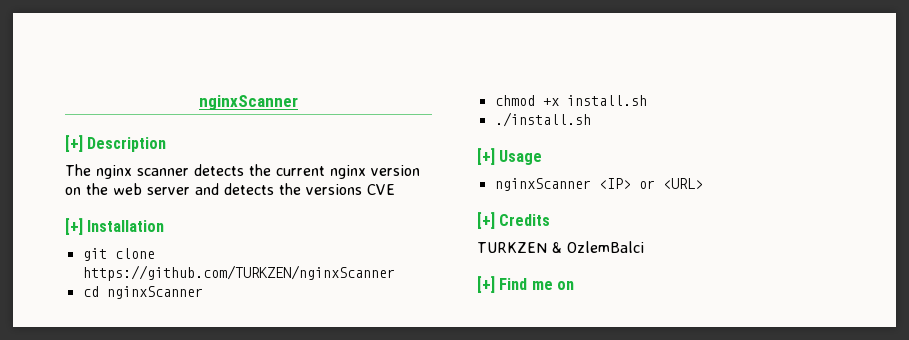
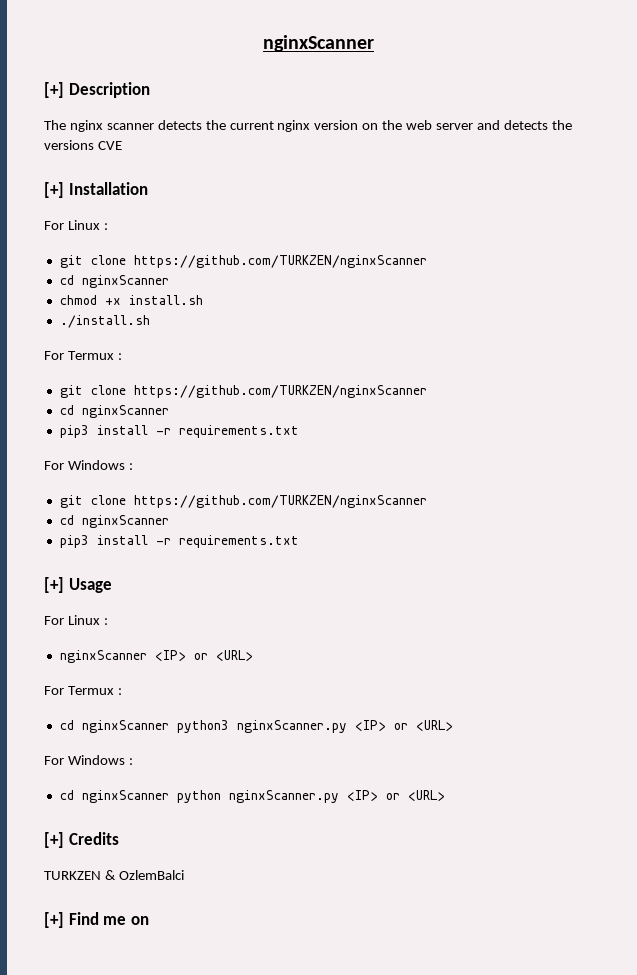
  [+] Installation
+ For Linux :
  ./install.sh
+ For Termux :
+ git clone https://github.com/TURKZEN/nginxScanner
+ cd nginxScanner
+ pip3 install -r requirements.txt
+ For Windows :
+ git clone https://github.com/TURKZEN/nginxScanner
+ cd nginxScanner
+ pip3 install -r requirements.txt
  [+] Usage
+ For Linux :
  nginxScanner <IP> or <URL>
+ For Termux :
+ cd nginxScanner python3 nginxScanner.py <IP> or <URL>
+ For Windows :
+ cd nginxScanner python nginxScanner.py <IP> or <URL>

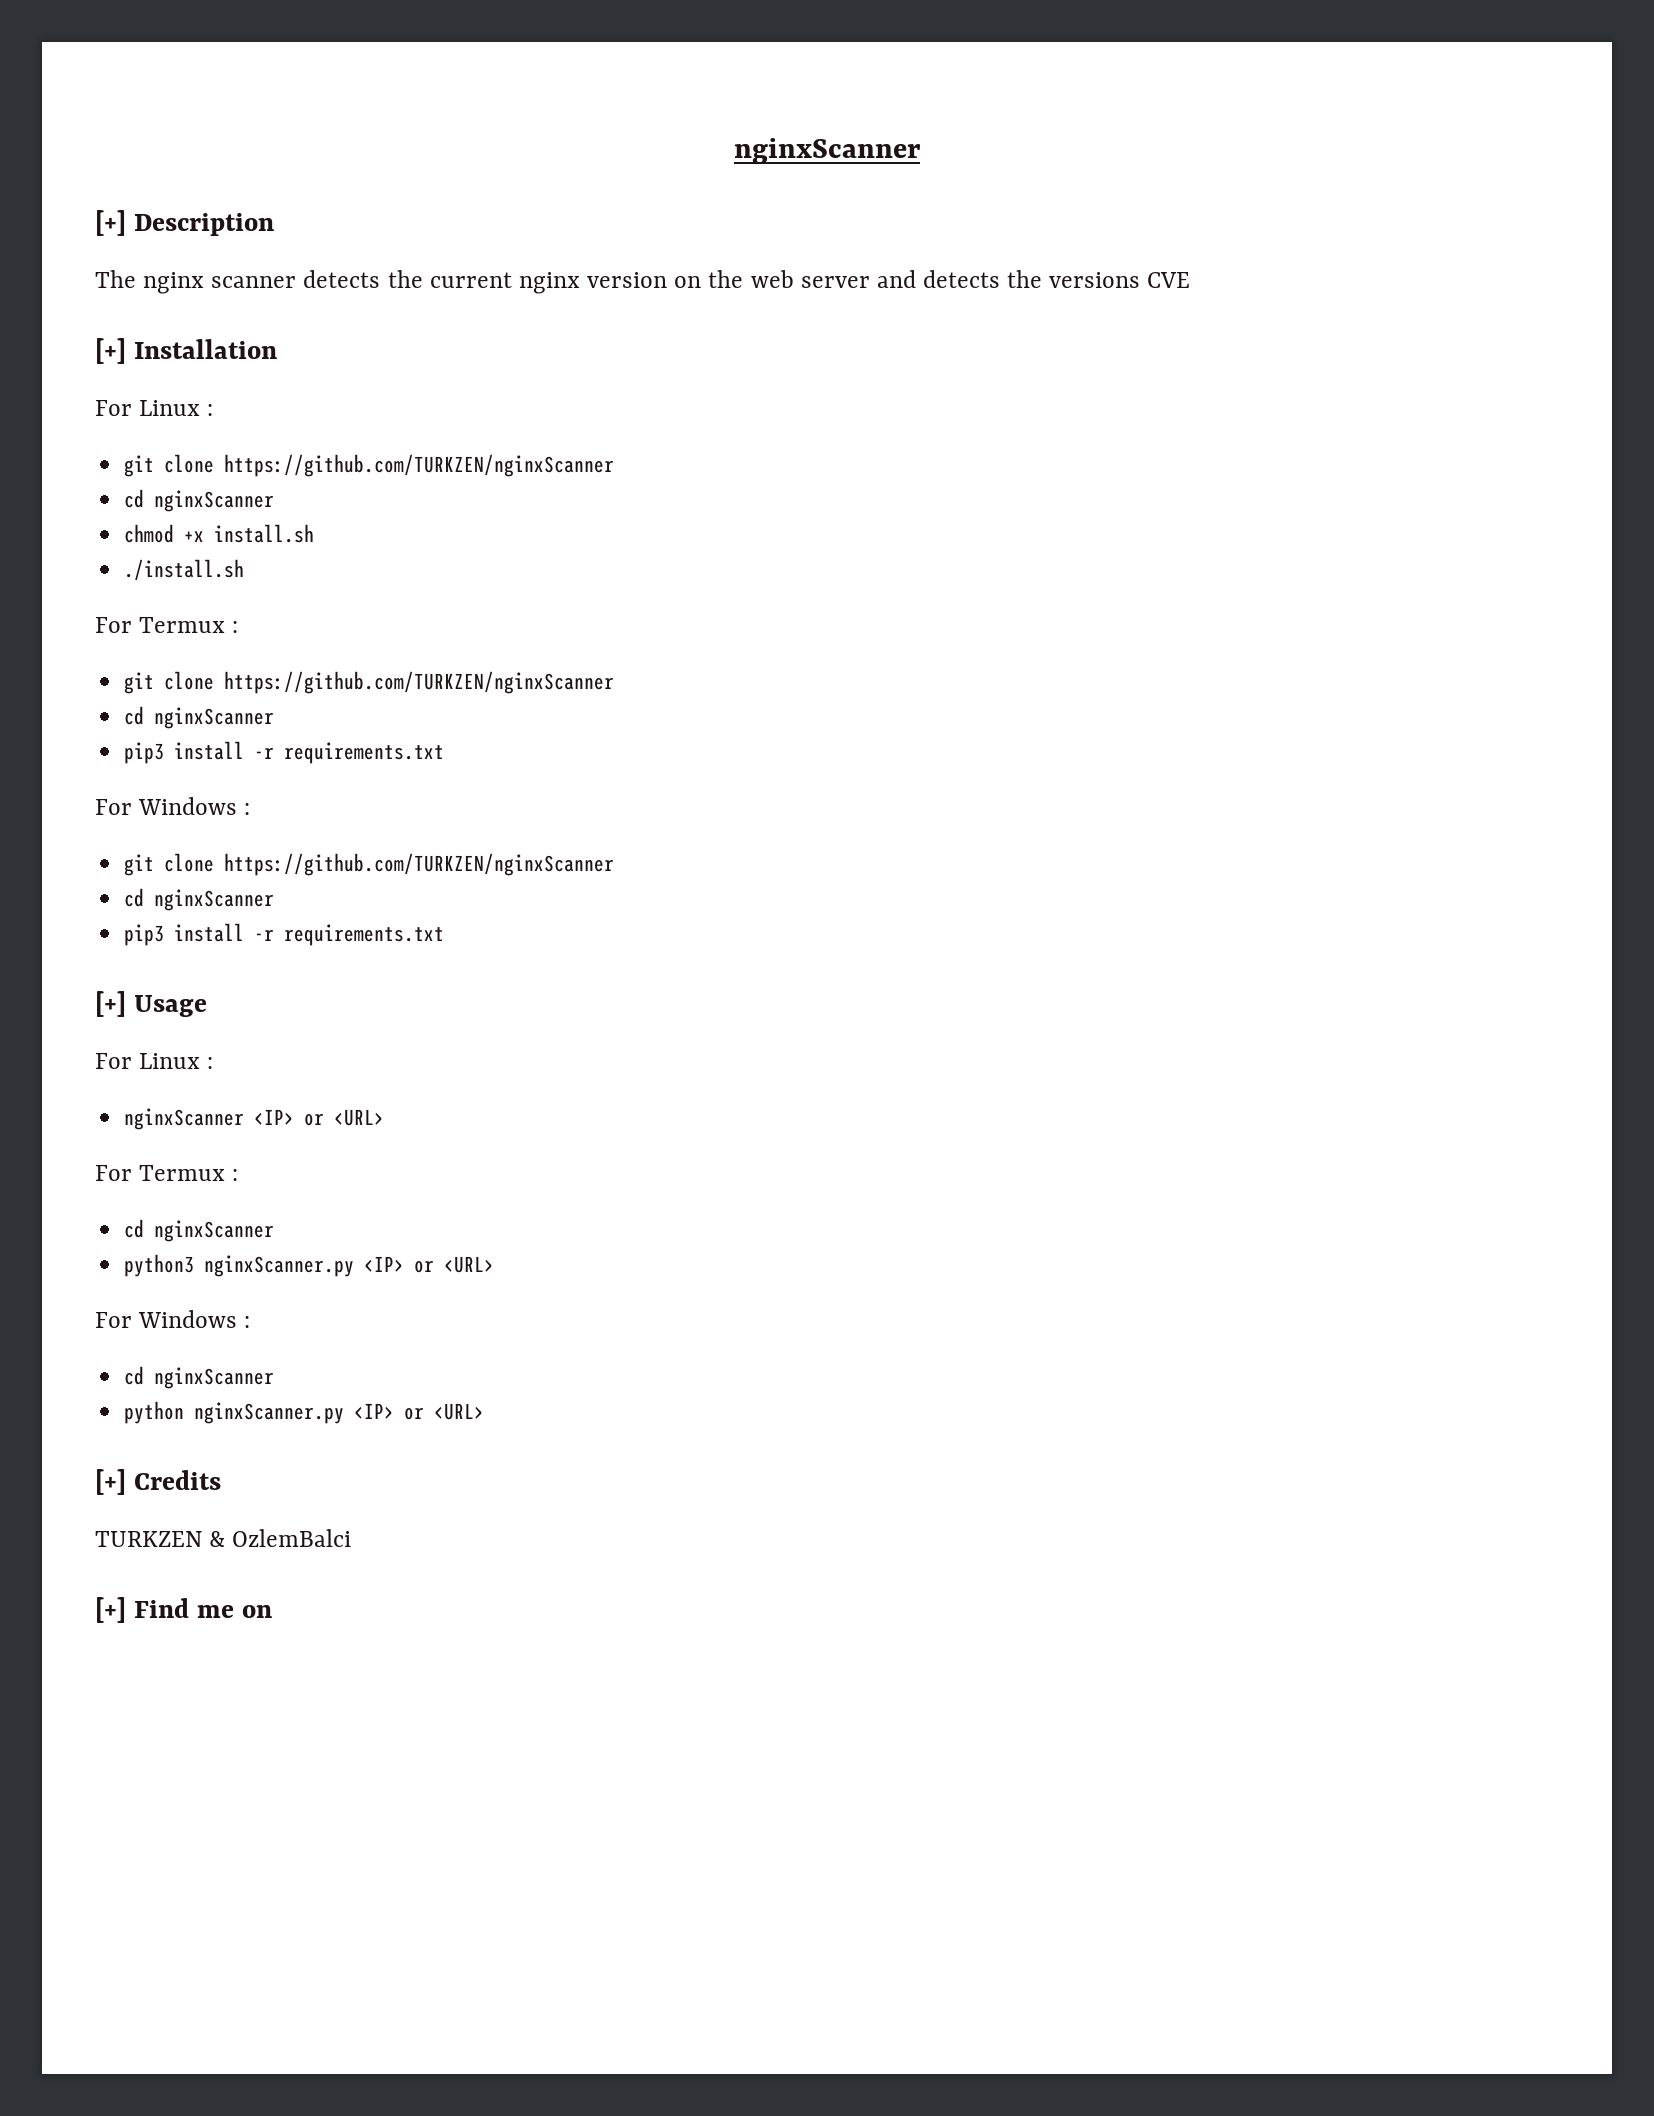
  nginxScanner <IP> or <URL>
  For Termux :
- cd nginxScanner python3 nginxScanner.py <IP> or <URL>
+ cd nginxScanner
+ python3 nginxScanner.py <IP> or <URL>
  For Windows :
- cd nginxScanner python nginxScanner.py <IP> or <URL>
+ cd nginxScanner
+ python nginxScanner.py <IP> or <URL>

